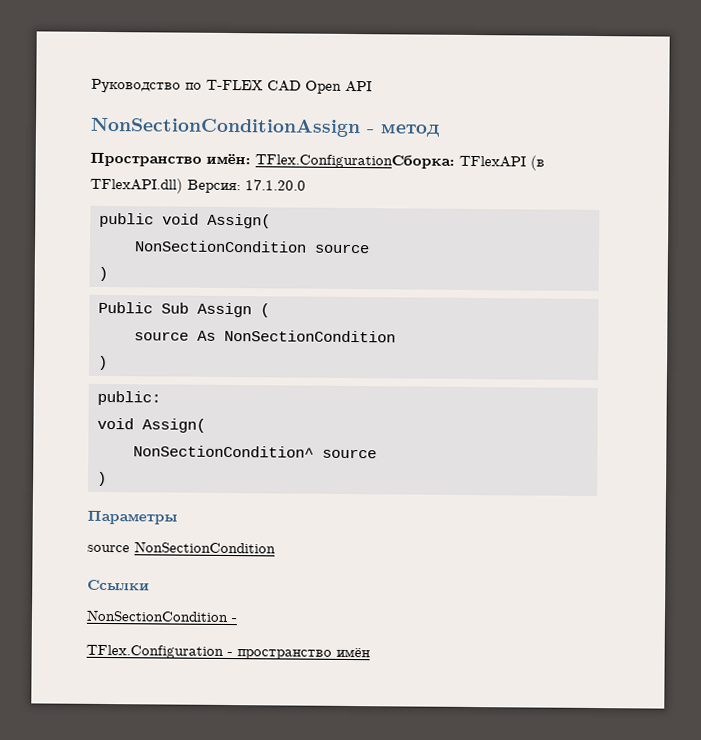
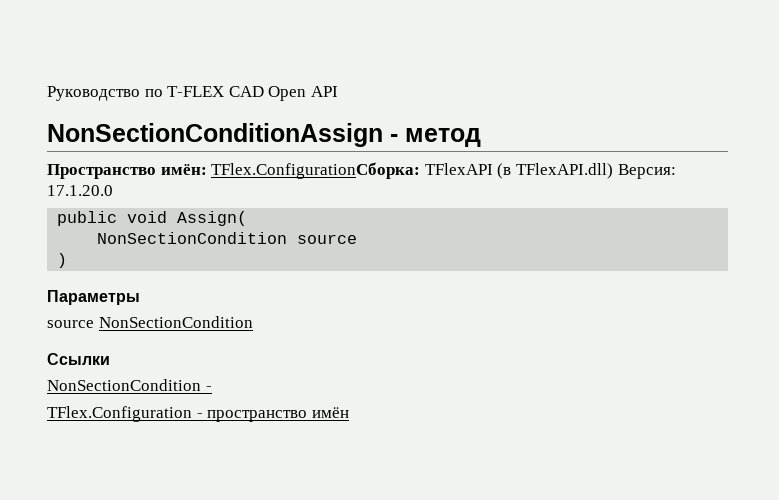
- Public Sub Assign (
- source As NonSectionCondition
- )
- public:
- void Assign(
- NonSectionCondition^ source
- )

